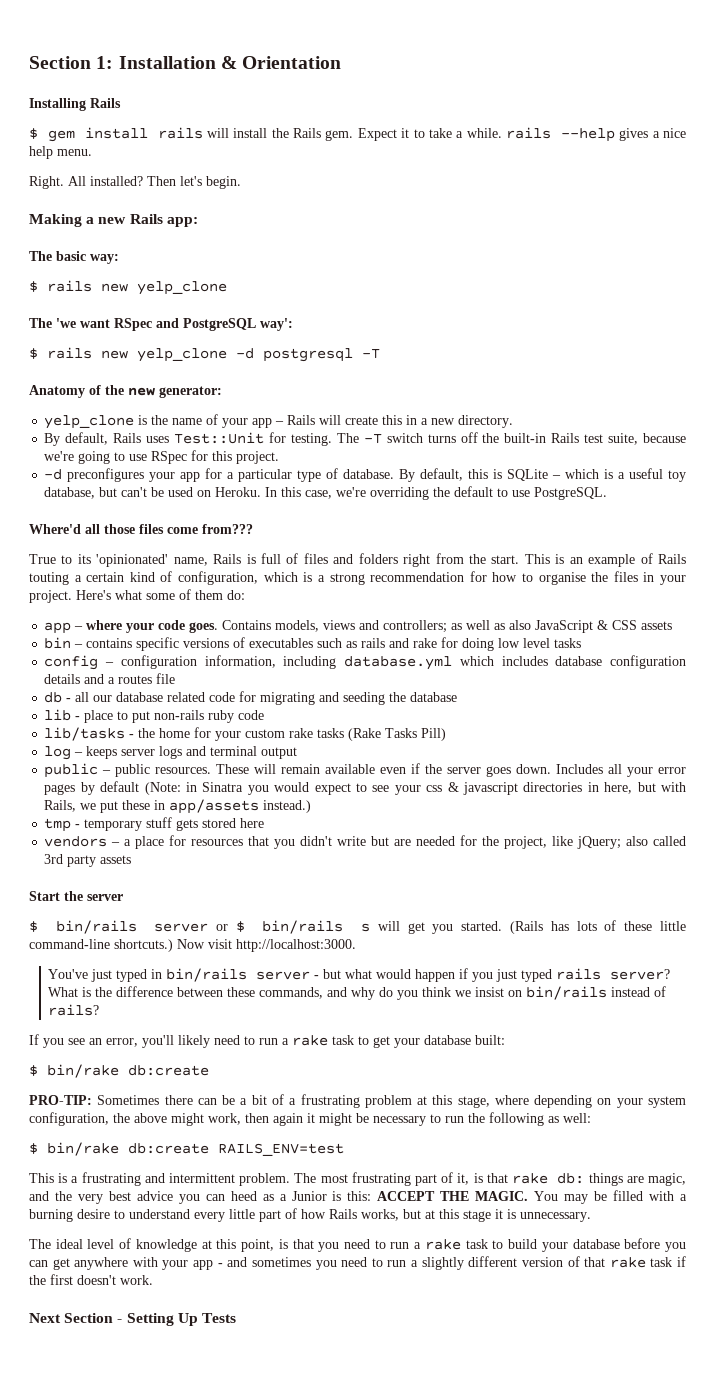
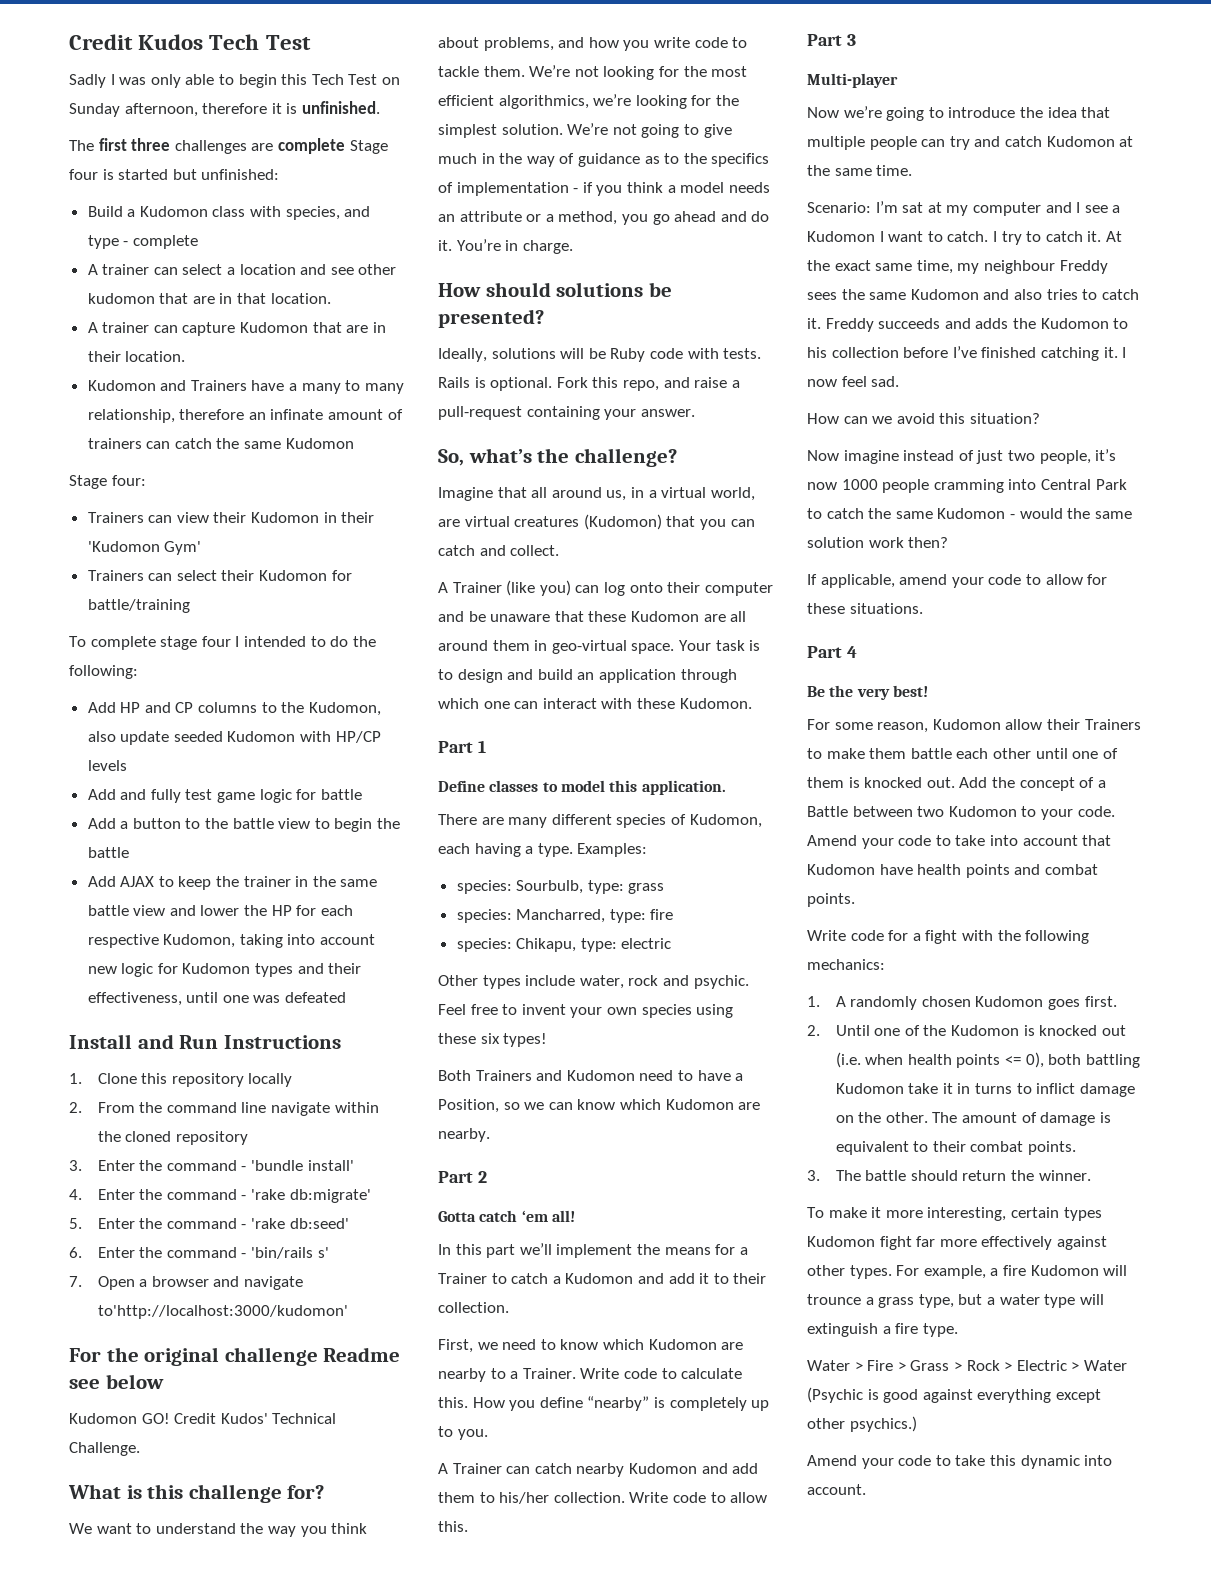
- Section 1: Installation & Orientation
- Installing Rails
- $ gem install rails will install the Rails gem. Expect it to take a while. rails --help gives a nice help menu.
- Right. All installed? Then let's begin.
- Making a new Rails app:
- The basic way:
- $ rails new yelp_clone
- The 'we want RSpec and PostgreSQL way':
- $ rails new yelp_clone -d postgresql -T
- Anatomy of the new generator:
- yelp_clone is the name of your app – Rails will create this in a new directory.
- By default, Rails uses Test::Unit for testing. The -T switch turns off the built-in Rails test suite, because we're going to use RSpec for this project.
- -d preconfigures your app for a particular type of database. By default, this is SQLite – which is a useful toy database, but can't be used on Heroku. In this case, we're overriding the default to use PostgreSQL.
- Where'd all those files come from???
- True to its 'opinionated' name, Rails is full of files and folders right from the start. This is an example of Rails touting a certain kind of configuration, which is a strong recommendation for how to organise the files in your project. Here's what some of them do:
- app – where your code goes. Contains models, views and controllers; as well as also JavaScript & CSS assets
- bin – contains specific versions of executables such as rails and rake for doing low level tasks
- config – configuration information, including database.yml which includes database configuration details and a routes file
- db - all our database related code for migrating and seeding the database
- lib - place to put non-rails ruby code
- lib/tasks - the home for your custom rake tasks (Rake Tasks Pill)
- log – keeps server logs and terminal output
- public – public resources. These will remain available even if the server goes down. Includes all your error pages by default (Note: in Sinatra you would expect to see your css & javascript directories in here, but with Rails, we put these in app/assets instead.)
- tmp - temporary stuff gets stored here
- vendors – a place for resources that you didn't write but are needed for the project, like jQuery; also called 3rd party assets
- Start the server
- $ bin/rails server or $ bin/rails s will get you started. (Rails has lots of these little command-line shortcuts.) Now visit http://localhost:3000.
- You've just typed in bin/rails server - but what would happen if you just typed rails server? What is the difference between these commands, and why do you think we insist on bin/rails instead of rails?
- If you see an error, you'll likely need to run a rake task to get your database built:
- $ bin/rake db:create
- PRO-TIP: Sometimes there can be a bit of a frustrating problem at this stage, where depending on your system configuration, the above might work, then again it might be necessary to run the following as well:
- $ bin/rake db:create RAILS_ENV=test
- This is a frustrating and intermittent problem. The most frustrating part of it, is that rake db: things are magic, and the very best advice you can heed as a Junior is this: ACCEPT THE MAGIC. You may be filled with a burning desire to understand every little part of how Rails works, but at this stage it is unnecessary.
- The ideal level of knowledge at this point, is that you need to run a rake task to build your database before you can get anywhere with your app - and sometimes you need to run a slightly different version of that rake task if the first doesn't work.
- Next Section - Setting Up Tests
+ Credit Kudos Tech Test
+ Sadly I was only able to begin this Tech Test on Sunday afternoon, therefore it is unfinished.
+ The first three challenges are complete Stage four is started but unfinished:
+ Build a Kudomon class with species, and type - complete
+ A trainer can select a location and see other kudomon that are in that location.
+ A trainer can capture Kudomon that are in their location.
+ Kudomon and Trainers have a many to many relationship, therefore an infinate amount of trainers can catch the same Kudomon
+ Stage four:
+ Trainers can view their Kudomon in their 'Kudomon Gym'
+ Trainers can select their Kudomon for battle/training
+ To complete stage four I intended to do the following:
+ Add HP and CP columns to the Kudomon, also update seeded Kudomon with HP/CP levels
+ Add and fully test game logic for battle
+ Add a button to the battle view to begin the battle
+ Add AJAX to keep the trainer in the same battle view and lower the HP for each respective Kudomon, taking into account new logic for Kudomon types and their effectiveness, until one was defeated
+ Install and Run Instructions
+ 1. Clone this repository locally
+ 2. From the command line navigate within the cloned repository
+ 3. Enter the command - 'bundle install'
+ 4. Enter the command - 'rake db:migrate'
+ 5. Enter the command - 'rake db:seed'
+ 6. Enter the command - 'bin/rails s'
+ 7. Open a browser and navigate to'http://localhost:3000/kudomon'
+ For the original challenge Readme see below
+ Kudomon GO! Credit Kudos' Technical Challenge.
+ What is this challenge for?
+ We want to understand the way you think about problems, and how you write code to tackle them. We’re not looking for the most efficient algorithmics, we’re looking for the simplest solution. We’re not going to give much in the way of guidance as to the specifics of implementation - if you think a model needs an attribute or a method, you go ahead and do it. You’re in charge.
+ How should solutions be presented?
+ Ideally, solutions will be Ruby code with tests. Rails is optional. Fork this repo, and raise a pull-request containing your answer.
+ So, what’s the challenge?
+ Imagine that all around us, in a virtual world, are virtual creatures (Kudomon) that you can catch and collect.
+ A Trainer (like you) can log onto their computer and be unaware that these Kudomon are all around them in geo-virtual space. Your task is to design and build an application through which one can interact with these Kudomon.
+ Part 1
+ Define classes to model this application.
+ There are many different species of Kudomon, each having a type. Examples:
+ species: Sourbulb, type: grass
+ species: Mancharred, type: fire
+ species: Chikapu, type: electric
+ Other types include water, rock and psychic. Feel free to invent your own species using these six types!
+ Both Trainers and Kudomon need to have a Position, so we can know which Kudomon are nearby.
+ Part 2
+ Gotta catch ‘em all!
+ In this part we’ll implement the means for a Trainer to catch a Kudomon and add it to their collection.
+ First, we need to know which Kudomon are nearby to a Trainer. Write code to calculate this. How you define “nearby” is completely up to you.
+ A Trainer can catch nearby Kudomon and add them to his/her collection. Write code to allow this.
+ Part 3
+ Multi-player
+ Now we’re going to introduce the idea that multiple people can try and catch Kudomon at the same time.
+ Scenario: I’m sat at my computer and I see a Kudomon I want to catch. I try to catch it. At the exact same time, my neighbour Freddy sees the same Kudomon and also tries to catch it. Freddy succeeds and adds the Kudomon to his collection before I’ve finished catching it. I now feel sad.
+ How can we avoid this situation?
+ Now imagine instead of just two people, it’s now 1000 people cramming into Central Park to catch the same Kudomon - would the same solution work then?
+ If applicable, amend your code to allow for these situations.
+ Part 4
+ Be the very best!
+ For some reason, Kudomon allow their Trainers to make them battle each other until one of them is knocked out. Add the concept of a Battle between two Kudomon to your code. Amend your code to take into account that Kudomon have health points and combat points.
+ Write code for a fight with the following mechanics:
+ 1. A randomly chosen Kudomon goes first.
+ 2. Until one of the Kudomon is knocked out (i.e. when health points <= 0), both battling Kudomon take it in turns to inflict damage on the other. The amount of damage is equivalent to their combat points.
+ 3. The battle should return the winner.
+ To make it more interesting, certain types Kudomon fight far more effectively against other types. For example, a fire Kudomon will trounce a grass type, but a water type will extinguish a fire type.
+ Water > Fire > Grass > Rock > Electric > Water (Psychic is good against everything except other psychics.)
+ Amend your code to take this dynamic into account.

